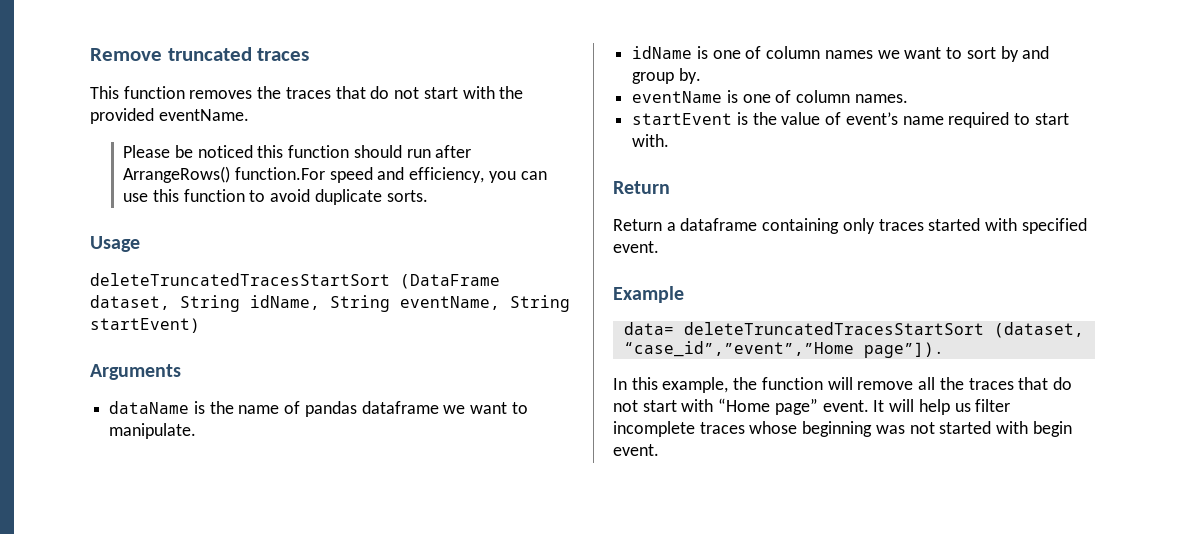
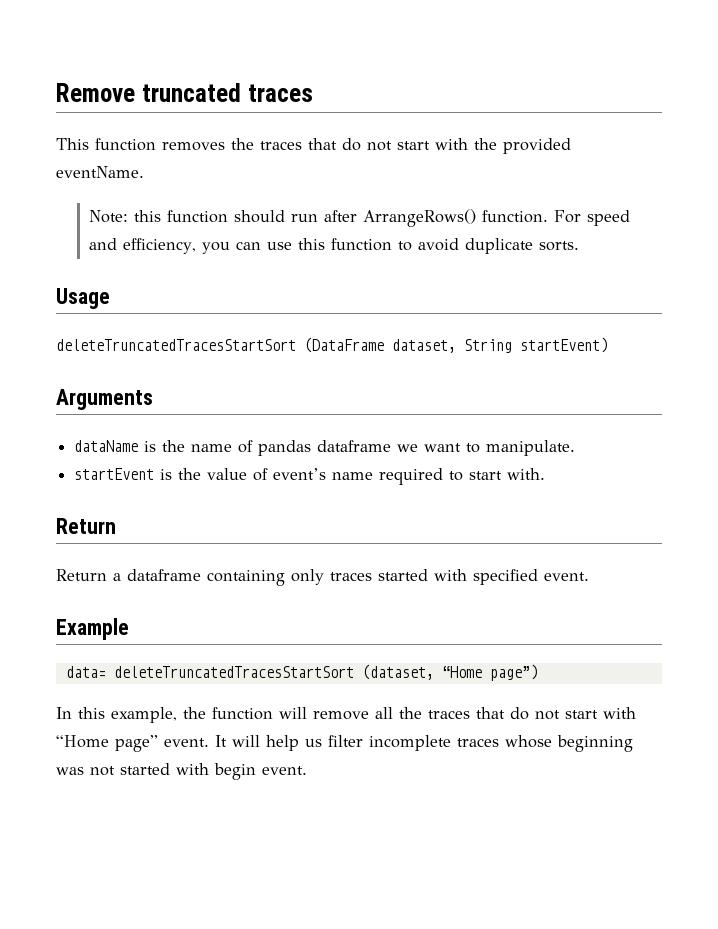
- Please be noticed this function should run after ArrangeRows() function.For speed and efficiency, you can use this function to avoid duplicate sorts.
+ Note: this function should run after ArrangeRows() function. For speed and efficiency, you can use this function to avoid duplicate sorts.
- deleteTruncatedTracesStartSort (DataFrame dataset, String idName, String eventName, String startEvent)
+ deleteTruncatedTracesStartSort (DataFrame dataset, String startEvent)
- idName is one of column names we want to sort by and group by.
- eventName is one of column names.
- data= deleteTruncatedTracesStartSort (dataset, “case_id”,”event”,”Home page”]).
+ data= deleteTruncatedTracesStartSort (dataset, “Home page”)

